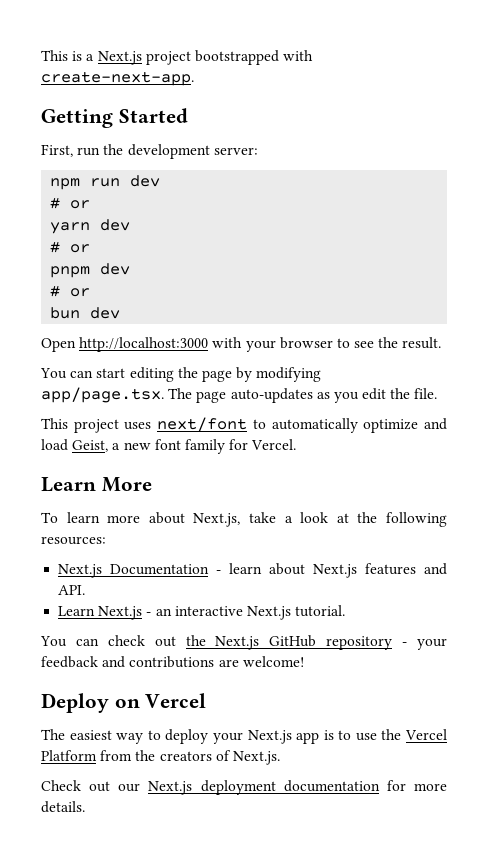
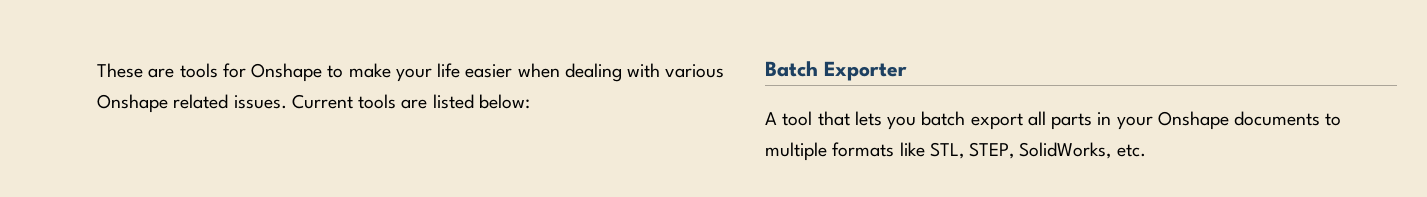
- This is a Next.js project bootstrapped with create-next-app.
- Getting Started
- First, run the development server:
- npm run dev
- # or
- yarn dev
- # or
- pnpm dev
- # or
- bun dev
- Open http://localhost:3000 with your browser to see the result.
- You can start editing the page by modifying app/page.tsx. The page auto-updates as you edit the file.
- This project uses next/font to automatically optimize and load Geist, a new font family for Vercel.
- Learn More
- To learn more about Next.js, take a look at the following resources:
- Next.js Documentation - learn about Next.js features and API.
- Learn Next.js - an interactive Next.js tutorial.
- You can check out the Next.js GitHub repository - your feedback and contributions are welcome!
- Deploy on Vercel
- The easiest way to deploy your Next.js app is to use the Vercel Platform from the creators of Next.js.
- Check out our Next.js deployment documentation for more details.
+ These are tools for Onshape to make your life easier when dealing with various Onshape related issues. Current tools are listed below:
+ Batch Exporter
+ A tool that lets you batch export all parts in your Onshape documents to multiple formats like STL, STEP, SolidWorks, etc.

